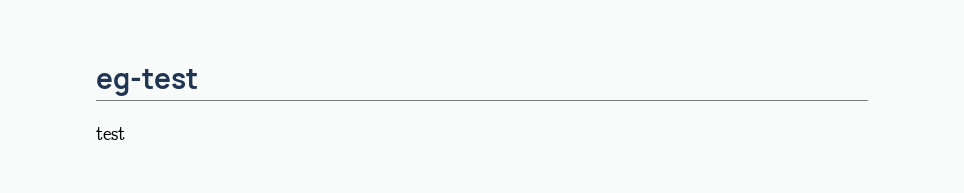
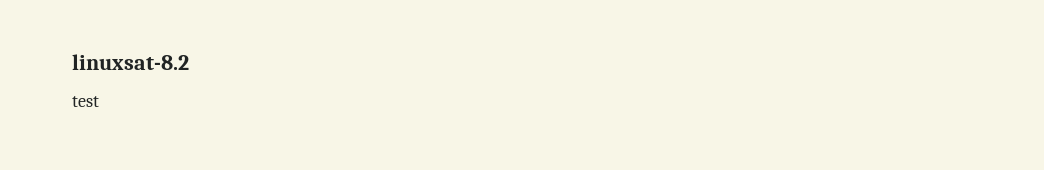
- eg-test
+ linuxsat-8.2

